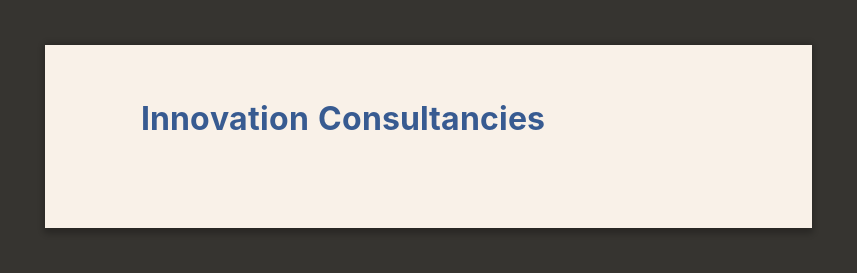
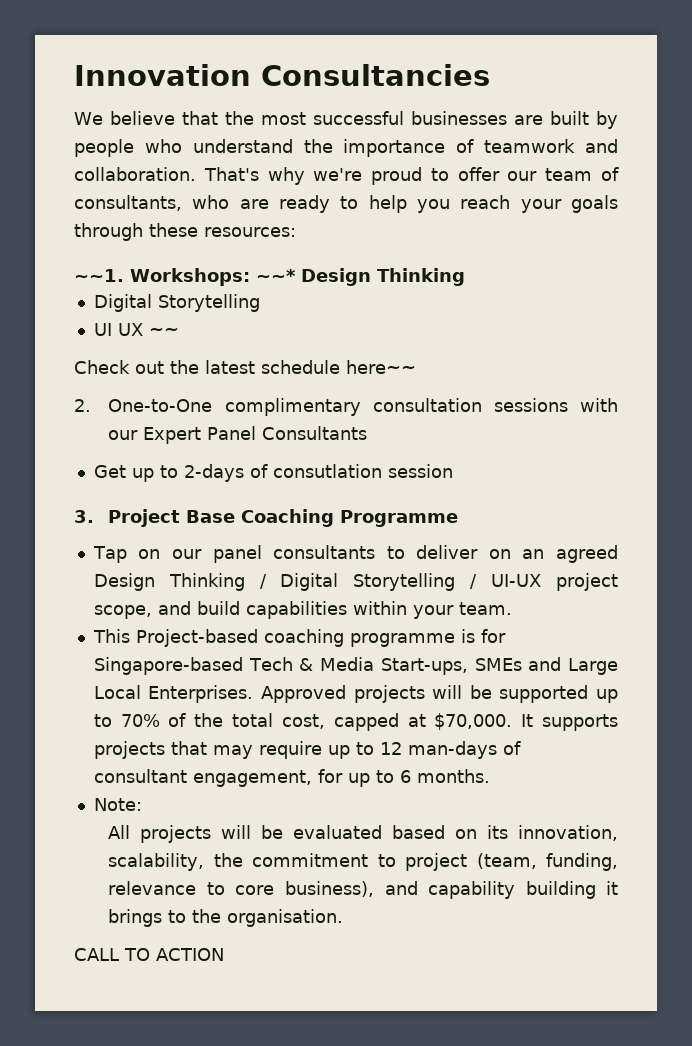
+ We believe that the most successful businesses are built by people who understand the importance of teamwork and collaboration. That's why we're proud to offer our team of consultants, who are ready to help you reach your goals through these resources:
+ ~~1. Workshops: ~~* Design Thinking
+ Digital Storytelling
+ UI UX ~~
+ Check out the latest schedule here~~
+ 2. One-to-One complimentary consultation sessions with our Expert Panel Consultants
+ Get up to 2-days of consutlation session
+ 3. Project Base Coaching Programme
+ Tap on our panel consultants to deliver on an agreed Design Thinking / Digital Storytelling / UI-UX project scope, and build capabilities within your team.
+ This Project-based coaching programme is for Singapore-based Tech & Media Start-ups, SMEs and Large Local Enterprises. Approved projects will be supported up to 70% of the total cost, capped at $70,000. It supports projects that may require up to 12 man-days of consultant engagement, for up to 6 months.
+ Note:
+ All projects will be evaluated based on its innovation, scalability, the commitment to project (team, funding, relevance to core business), and capability building it brings to the organisation.
+ CALL TO ACTION

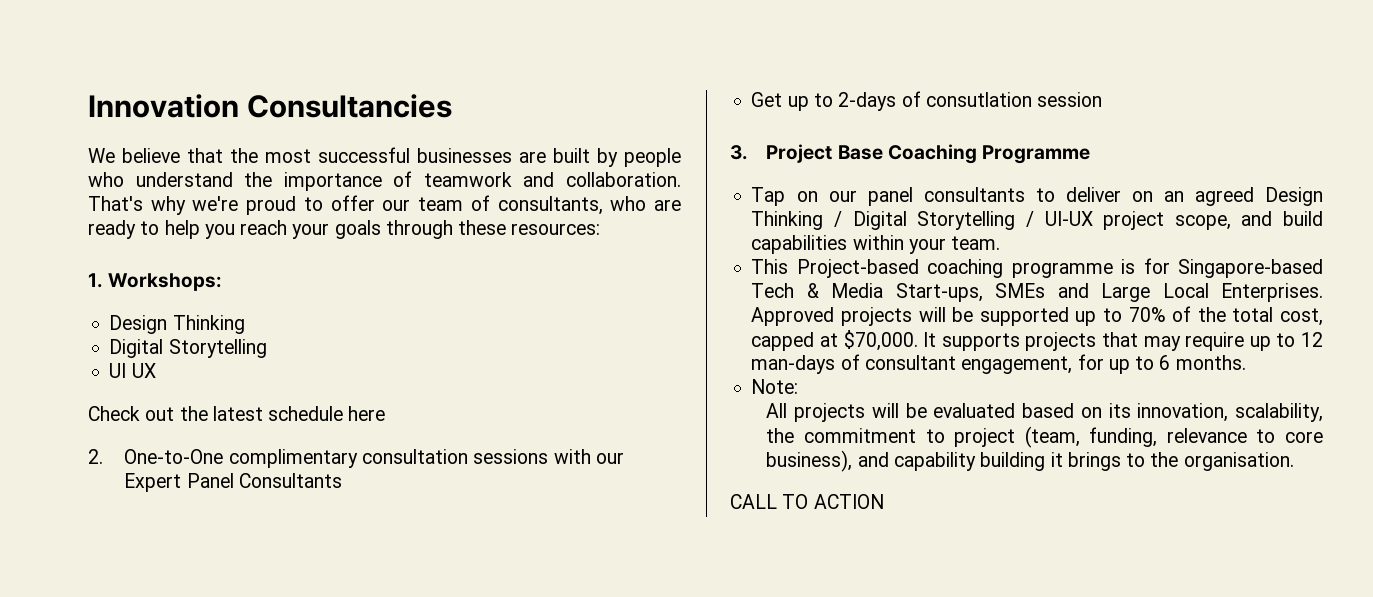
- ~~1. Workshops: ~~* Design Thinking
+ 1. Workshops:
+ Design Thinking
- UI UX ~~
+ UI UX
- Check out the latest schedule here~~
+ Check out the latest schedule here

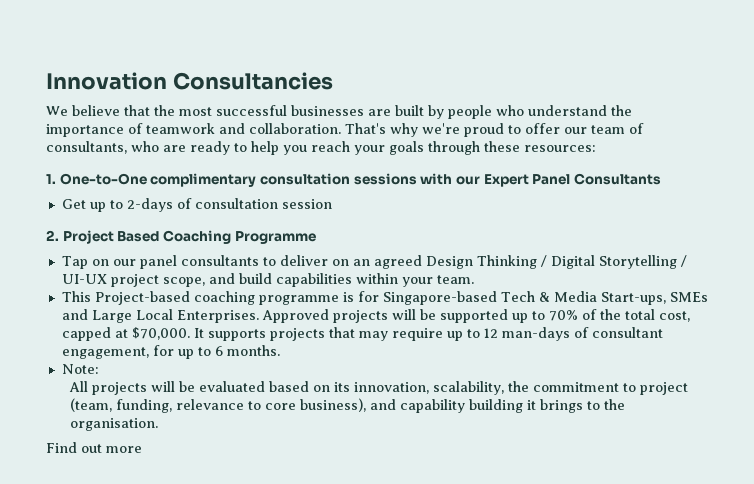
- 1. Workshops:
- Design Thinking
- Digital Storytelling
- UI UX
- Check out the latest schedule here
- 2. One-to-One complimentary consultation sessions with our Expert Panel Consultants
+ 1. One-to-One complimentary consultation sessions with our Expert Panel Consultants
- Get up to 2-days of consutlation session
+ Get up to 2-days of consultation session
- 3. Project Base Coaching Programme
+ 2. Project Based Coaching Programme
- CALL TO ACTION
+ Find out more

